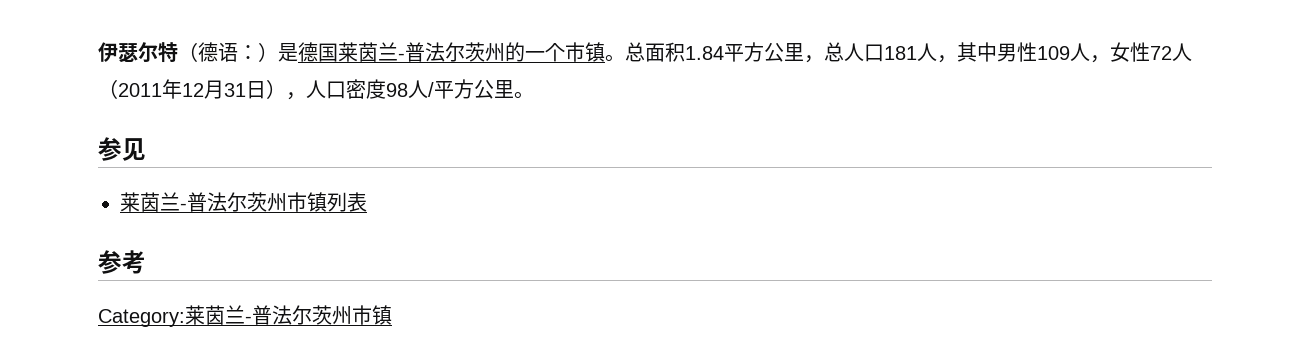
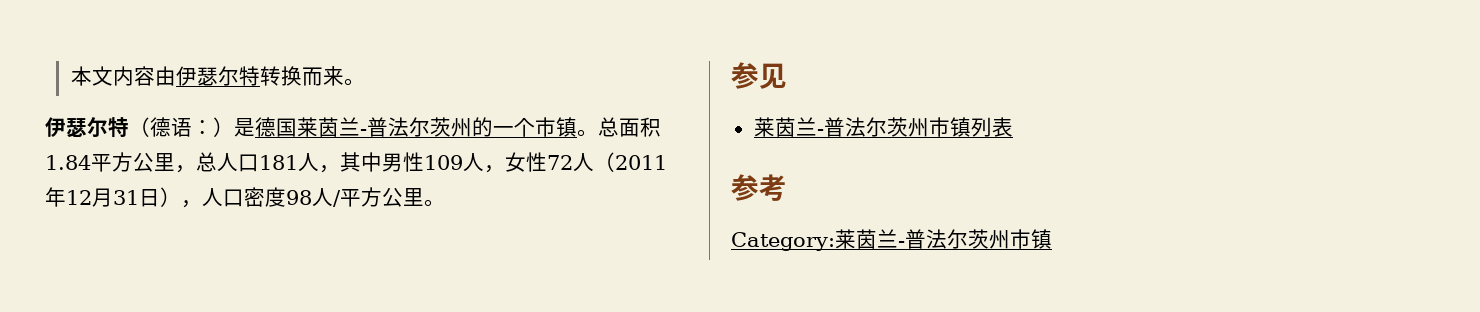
+ 本文内容由伊瑟尔特转换而来。

